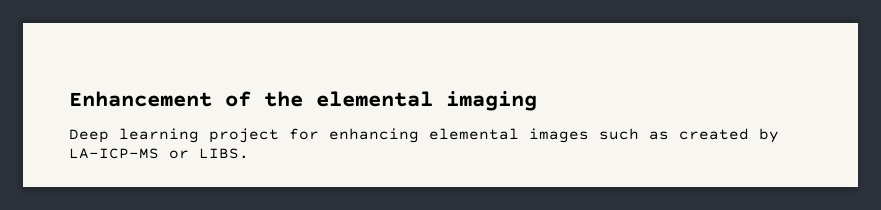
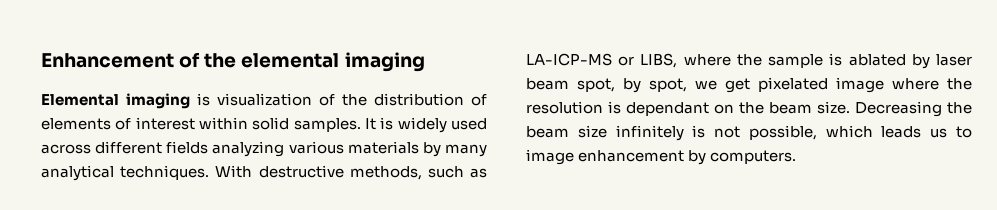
- Deep learning project for enhancing elemental images such as created by LA-ICP-MS or LIBS.
+ Elemental imaging is visualization of the distribution of elements of interest within solid samples. It is widely used across different fields analyzing various materials by many analytical techniques. With destructive methods, such as LA-ICP-MS or LIBS, where the sample is ablated by laser beam spot, by spot, we get pixelated image where the resolution is dependant on the beam size. Decreasing the beam size infinitely is not possible, which leads us to image enhancement by computers.

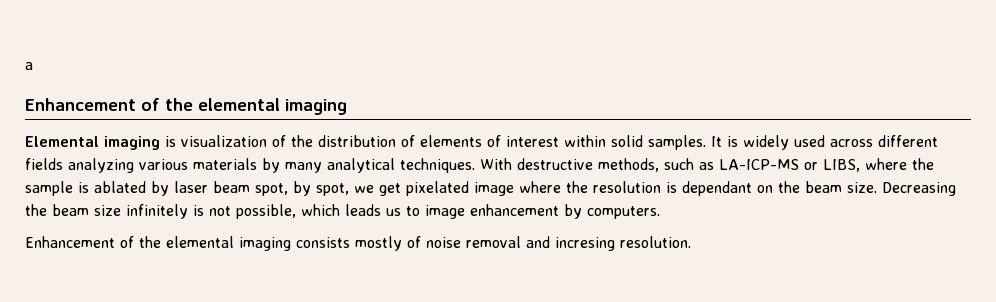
+ a
+ Enhancement of the elemental imaging consists mostly of noise removal and incresing resolution.

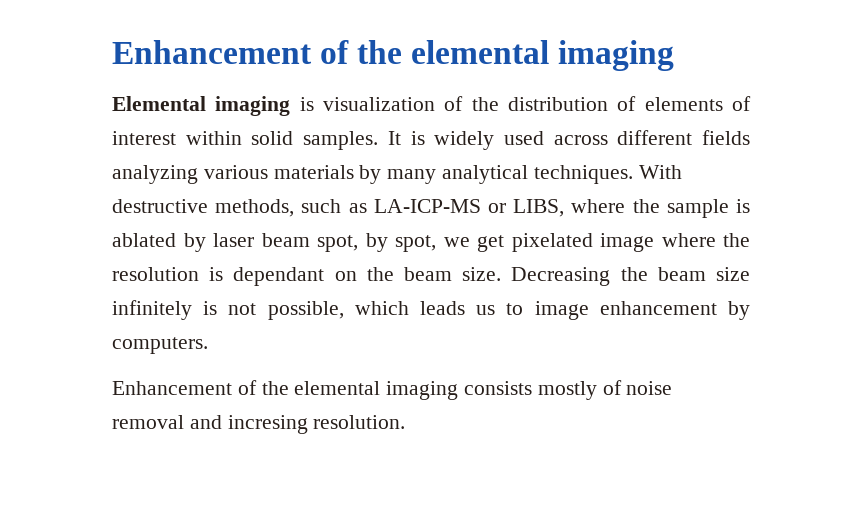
- a

